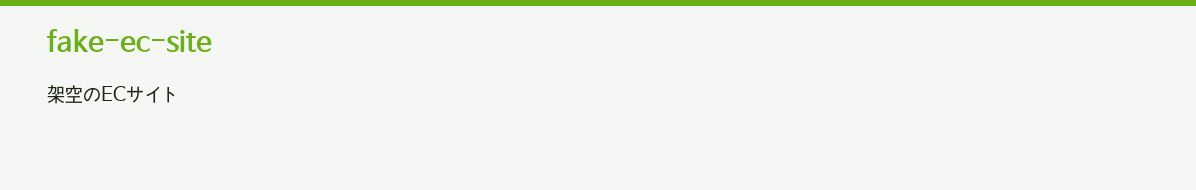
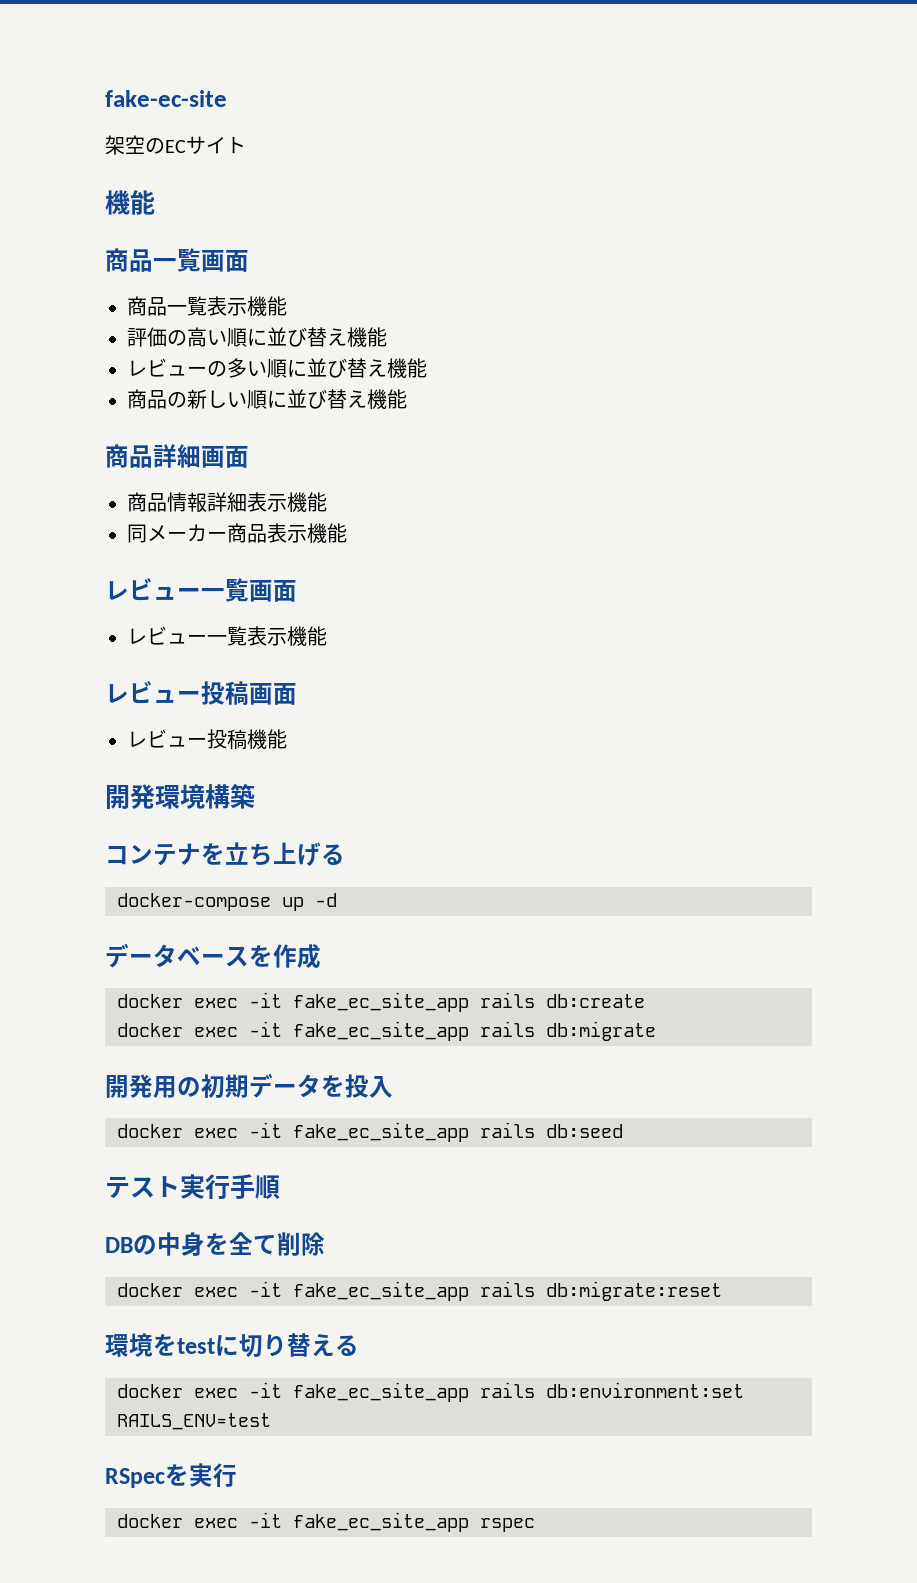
  架空のECサイト
+ 機能
+ 商品一覧画面
+ 商品一覧表示機能
+ 評価の高い順に並び替え機能
+ レビューの多い順に並び替え機能
+ 商品の新しい順に並び替え機能
+ 商品詳細画面
+ 商品情報詳細表示機能
+ 同メーカー商品表示機能
+ レビュー一覧画面
+ レビュー一覧表示機能
+ レビュー投稿画面
+ レビュー投稿機能
+ 開発環境構築
+ コンテナを立ち上げる
+ docker-compose up -d
+ データベースを作成
+ docker exec -it fake_ec_site_app rails db:create
+ docker exec -it fake_ec_site_app rails db:migrate
+ 開発用の初期データを投入
+ docker exec -it fake_ec_site_app rails db:seed
+ テスト実行手順
+ DBの中身を全て削除
+ docker exec -it fake_ec_site_app rails db:migrate:reset
+ 環境をtestに切り替える
+ docker exec -it fake_ec_site_app rails db:environment:set RAILS_ENV=test
+ RSpecを実行
+ docker exec -it fake_ec_site_app rspec

